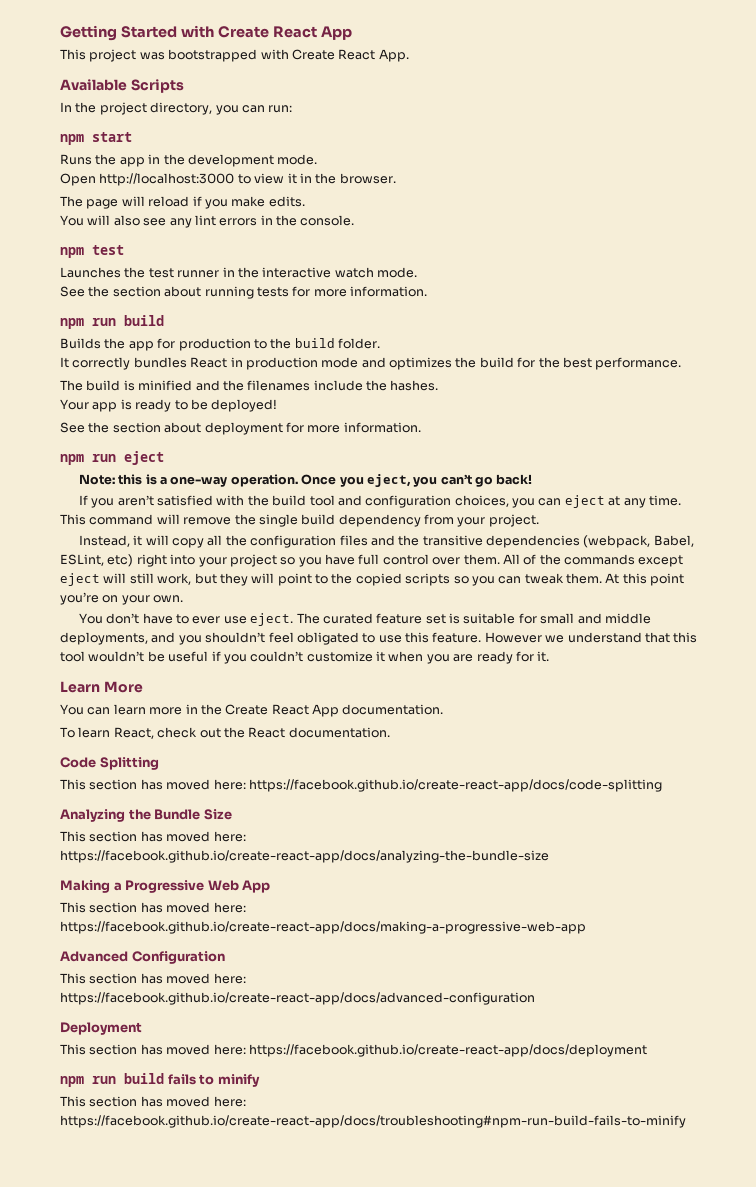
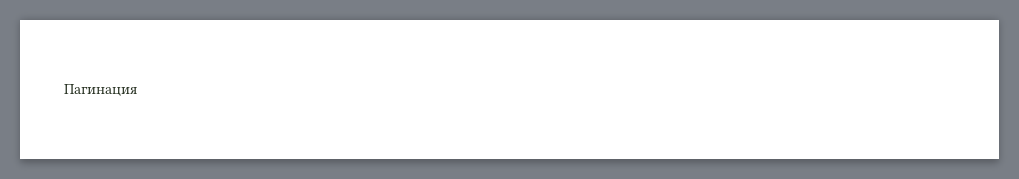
- Getting Started with Create React App
- This project was bootstrapped with Create React App.
- Available Scripts
- In the project directory, you can run:
- npm start
- Runs the app in the development mode.
- Open http://localhost:3000 to view it in the browser.
- The page will reload if you make edits.
- You will also see any lint errors in the console.
- npm test
- Launches the test runner in the interactive watch mode.
- See the section about running tests for more information.
- npm run build
- Builds the app for production to the build folder.
- It correctly bundles React in production mode and optimizes the build for the best performance.
- The build is minified and the filenames include the hashes.
- Your app is ready to be deployed!
- See the section about deployment for more information.
- npm run eject
- Note: this is a one-way operation. Once you eject, you can’t go back!
- If you aren’t satisfied with the build tool and configuration choices, you can eject at any time. This command will remove the single build dependency from your project.
- Instead, it will copy all the configuration files and the transitive dependencies (webpack, Babel, ESLint, etc) right into your project so you have full control over them. All of the commands except eject will still work, but they will point to the copied scripts so you can tweak them. At this point you’re on your own.
- You don’t have to ever use eject. The curated feature set is suitable for small and middle deployments, and you shouldn’t feel obligated to use this feature. However we understand that this tool wouldn’t be useful if you couldn’t customize it when you are ready for it.
- Learn More
- You can learn more in the Create React App documentation.
- To learn React, check out the React documentation.
- Code Splitting
- This section has moved here: https://facebook.github.io/create-react-app/docs/code-splitting
- Analyzing the Bundle Size
- This section has moved here: https://facebook.github.io/create-react-app/docs/analyzing-the-bundle-size
- Making a Progressive Web App
- This section has moved here: https://facebook.github.io/create-react-app/docs/making-a-progressive-web-app
- Advanced Configuration
- This section has moved here: https://facebook.github.io/create-react-app/docs/advanced-configuration
- Deployment
- This section has moved here: https://facebook.github.io/create-react-app/docs/deployment
- npm run build fails to minify
- This section has moved here: https://facebook.github.io/create-react-app/docs/troubleshooting#npm-run-build-fails-to-minify
+ Пагинация

